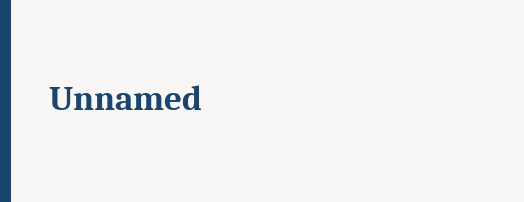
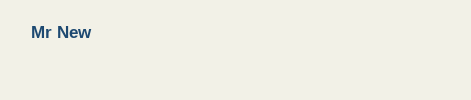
- Unnamed
+ Mr New

